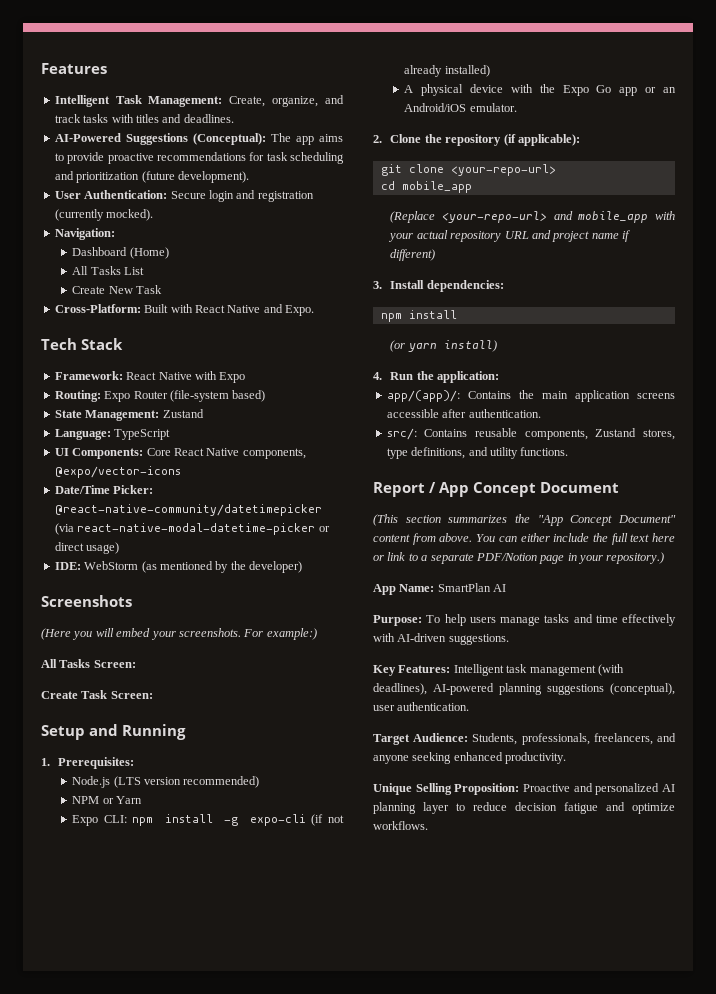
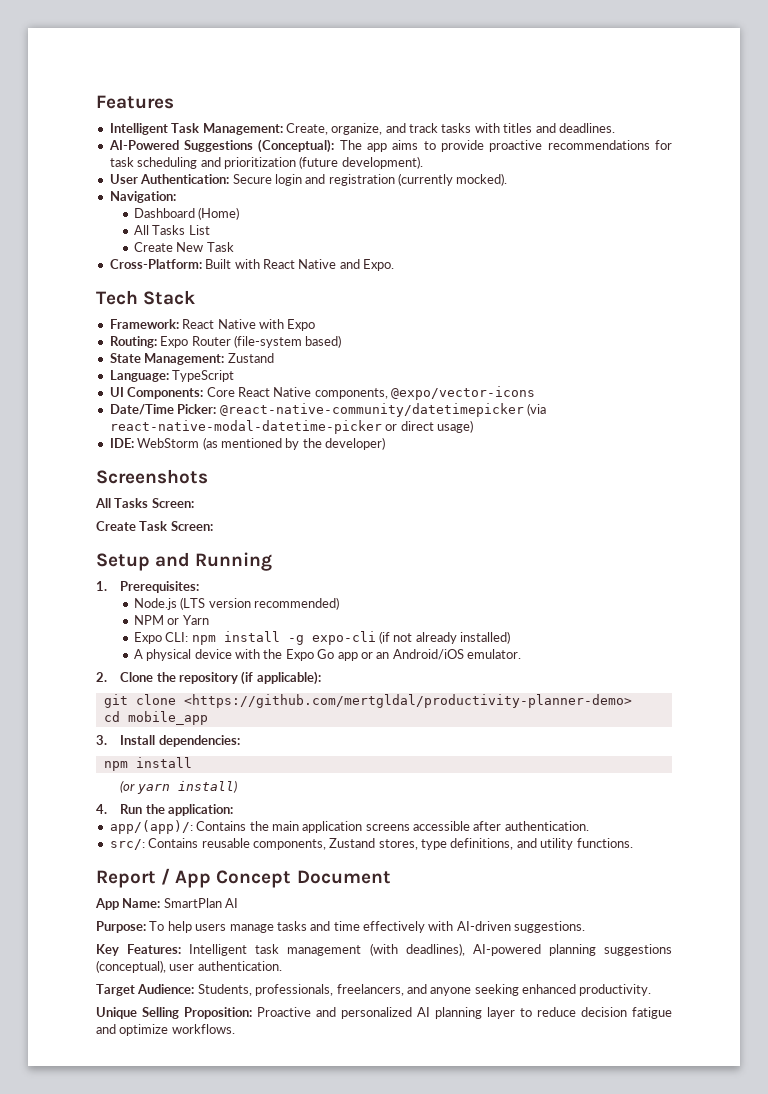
- (Here you will embed your screenshots. For example:)
- git clone <your-repo-url>
+ git clone <https://github.com/mertgldal/productivity-planner-demo>
- (Replace <your-repo-url> and mobile_app with your actual repository URL and project name if different)
- (This section summarizes the "App Concept Document" content from above. You can either include the full text here or link to a separate PDF/Notion page in your repository.)

